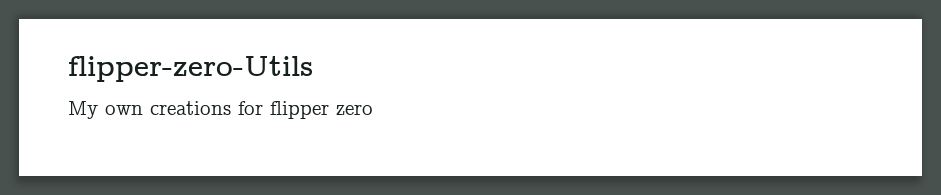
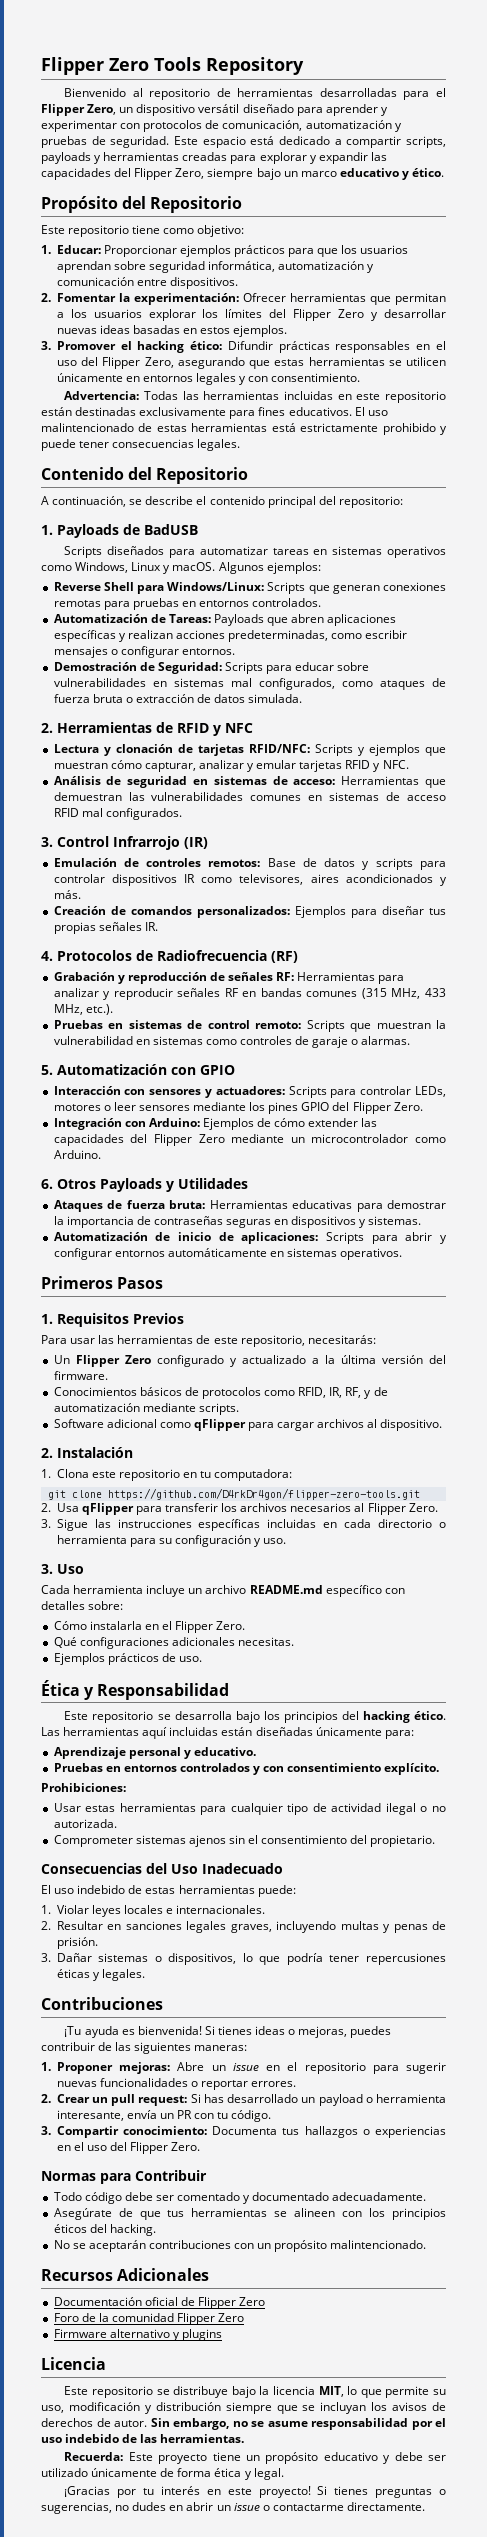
- flipper-zero-Utils
- My own creations for flipper zero
+ Flipper Zero Tools Repository
+ Bienvenido al repositorio de herramientas desarrolladas para el Flipper Zero, un dispositivo versátil diseñado para aprender y experimentar con protocolos de comunicación, automatización y pruebas de seguridad. Este espacio está dedicado a compartir scripts, payloads y herramientas creadas para explorar y expandir las capacidades del Flipper Zero, siempre bajo un marco educativo y ético.
+ Propósito del Repositorio
+ Este repositorio tiene como objetivo:
+ 1. Educar: Proporcionar ejemplos prácticos para que los usuarios aprendan sobre seguridad informática, automatización y comunicación entre dispositivos.
+ 2. Fomentar la experimentación: Ofrecer herramientas que permitan a los usuarios explorar los límites del Flipper Zero y desarrollar nuevas ideas basadas en estos ejemplos.
+ 3. Promover el hacking ético: Difundir prácticas responsables en el uso del Flipper Zero, asegurando que estas herramientas se utilicen únicamente en entornos legales y con consentimiento.
+ Advertencia: Todas las herramientas incluidas en este repositorio están destinadas exclusivamente para fines educativos. El uso malintencionado de estas herramientas está estrictamente prohibido y puede tener consecuencias legales.
+ Contenido del Repositorio
+ A continuación, se describe el contenido principal del repositorio:
+ 1. Payloads de BadUSB
+ Scripts diseñados para automatizar tareas en sistemas operativos como Windows, Linux y macOS. Algunos ejemplos:
+ Reverse Shell para Windows/Linux: Scripts que generan conexiones remotas para pruebas en entornos controlados.
+ Automatización de Tareas: Payloads que abren aplicaciones específicas y realizan acciones predeterminadas, como escribir mensajes o configurar entornos.
+ Demostración de Seguridad: Scripts para educar sobre vulnerabilidades en sistemas mal configurados, como ataques de fuerza bruta o extracción de datos simulada.
+ 2. Herramientas de RFID y NFC
+ Lectura y clonación de tarjetas RFID/NFC: Scripts y ejemplos que muestran cómo capturar, analizar y emular tarjetas RFID y NFC.
+ Análisis de seguridad en sistemas de acceso: Herramientas que demuestran las vulnerabilidades comunes en sistemas de acceso RFID mal configurados.
+ 3. Control Infrarrojo (IR)
+ Emulación de controles remotos: Base de datos y scripts para controlar dispositivos IR como televisores, aires acondicionados y más.
+ Creación de comandos personalizados: Ejemplos para diseñar tus propias señales IR.
+ 4. Protocolos de Radiofrecuencia (RF)
+ Grabación y reproducción de señales RF: Herramientas para analizar y reproducir señales RF en bandas comunes (315 MHz, 433 MHz, etc.).
+ Pruebas en sistemas de control remoto: Scripts que muestran la vulnerabilidad en sistemas como controles de garaje o alarmas.
+ 5. Automatización con GPIO
+ Interacción con sensores y actuadores: Scripts para controlar LEDs, motores o leer sensores mediante los pines GPIO del Flipper Zero.
+ Integración con Arduino: Ejemplos de cómo extender las capacidades del Flipper Zero mediante un microcontrolador como Arduino.
+ 6. Otros Payloads y Utilidades
+ Ataques de fuerza bruta: Herramientas educativas para demostrar la importancia de contraseñas seguras en dispositivos y sistemas.
+ Automatización de inicio de aplicaciones: Scripts para abrir y configurar entornos automáticamente en sistemas operativos.
+ Primeros Pasos
+ 1. Requisitos Previos
+ Para usar las herramientas de este repositorio, necesitarás:
+ Un Flipper Zero configurado y actualizado a la última versión del firmware.
+ Conocimientos básicos de protocolos como RFID, IR, RF, y de automatización mediante scripts.
+ Software adicional como qFlipper para cargar archivos al dispositivo.
+ 2. Instalación
+ 1. Clona este repositorio en tu computadora:
+ git clone https://github.com/D4rkDr4gon/flipper-zero-tools.git
+ 2. Usa qFlipper para transferir los archivos necesarios al Flipper Zero.
+ 3. Sigue las instrucciones específicas incluidas en cada directorio o herramienta para su configuración y uso.
+ 3. Uso
+ Cada herramienta incluye un archivo README.md específico con detalles sobre:
+ Cómo instalarla en el Flipper Zero.
+ Qué configuraciones adicionales necesitas.
+ Ejemplos prácticos de uso.
+ Ética y Responsabilidad
+ Este repositorio se desarrolla bajo los principios del hacking ético. Las herramientas aquí incluidas están diseñadas únicamente para:
+ Aprendizaje personal y educativo.
+ Pruebas en entornos controlados y con consentimiento explícito.
+ Prohibiciones:
+ Usar estas herramientas para cualquier tipo de actividad ilegal o no autorizada.
+ Comprometer sistemas ajenos sin el consentimiento del propietario.
+ Consecuencias del Uso Inadecuado
+ El uso indebido de estas herramientas puede:
+ 1. Violar leyes locales e internacionales.
+ 2. Resultar en sanciones legales graves, incluyendo multas y penas de prisión.
+ 3. Dañar sistemas o dispositivos, lo que podría tener repercusiones éticas y legales.
+ Contribuciones
+ ¡Tu ayuda es bienvenida! Si tienes ideas o mejoras, puedes contribuir de las siguientes maneras:
+ 1. Proponer mejoras: Abre un issue en el repositorio para sugerir nuevas funcionalidades o reportar errores.
+ 2. Crear un pull request: Si has desarrollado un payload o herramienta interesante, envía un PR con tu código.
+ 3. Compartir conocimiento: Documenta tus hallazgos o experiencias en el uso del Flipper Zero.
+ Normas para Contribuir
+ Todo código debe ser comentado y documentado adecuadamente.
+ Asegúrate de que tus herramientas se alineen con los principios éticos del hacking.
+ No se aceptarán contribuciones con un propósito malintencionado.
+ Recursos Adicionales
+ Documentación oficial de Flipper Zero
+ Foro de la comunidad Flipper Zero
+ Firmware alternativo y plugins
+ Licencia
+ Este repositorio se distribuye bajo la licencia MIT, lo que permite su uso, modificación y distribución siempre que se incluyan los avisos de derechos de autor. Sin embargo, no se asume responsabilidad por el uso indebido de las herramientas.
+ Recuerda: Este proyecto tiene un propósito educativo y debe ser utilizado únicamente de forma ética y legal.
+ ¡Gracias por tu interés en este proyecto! Si tienes preguntas o sugerencias, no dudes en abrir un issue o contactarme directamente.

